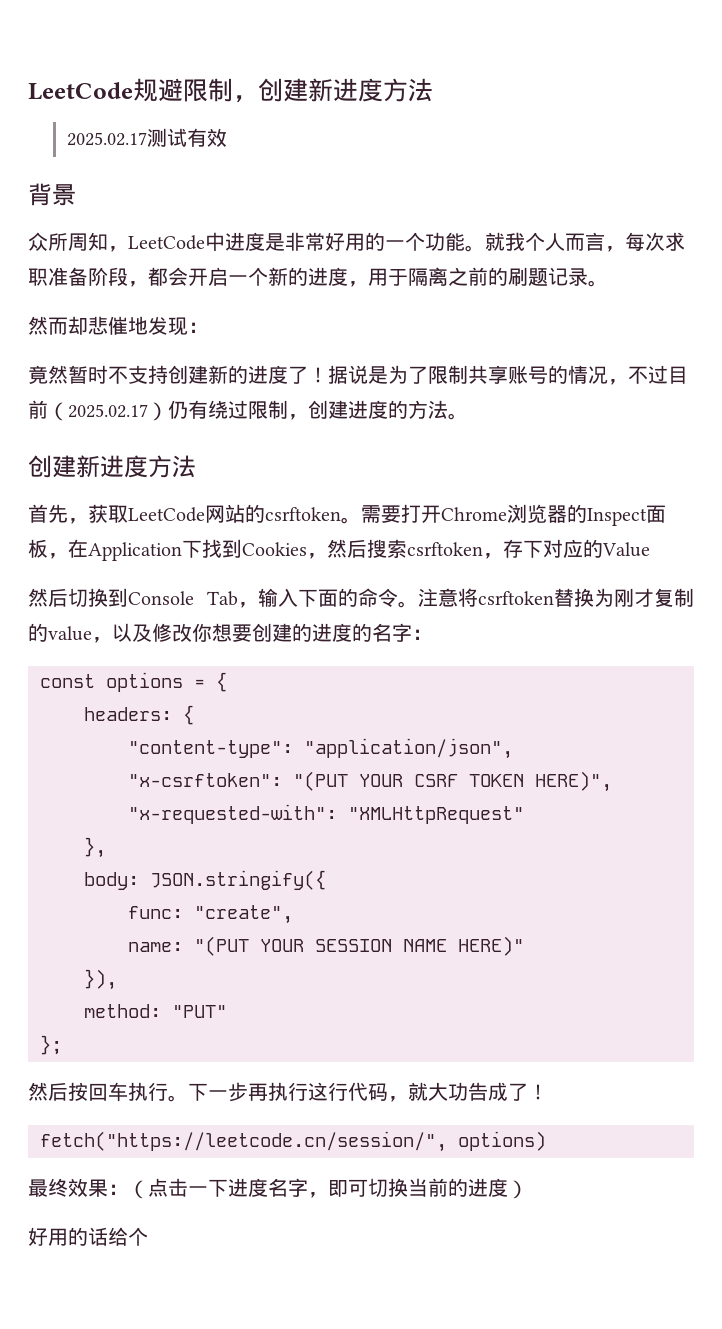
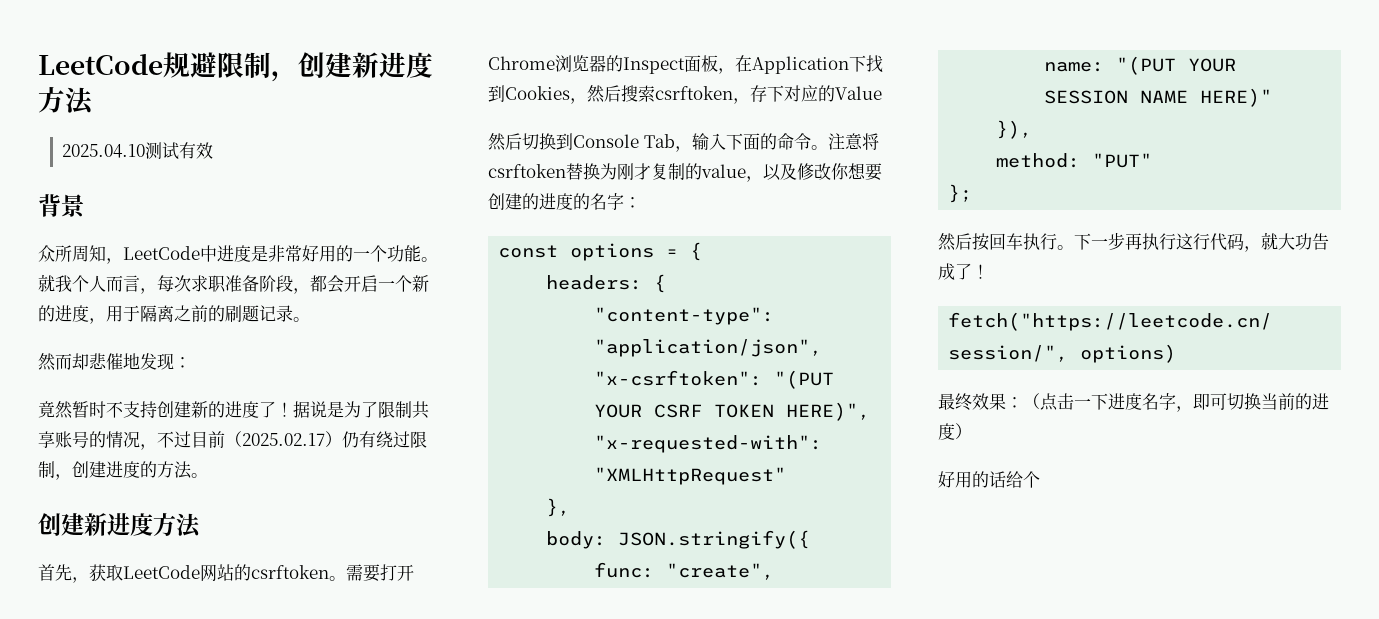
- 2025.02.17测试有效
+ 2025.04.10测试有效

